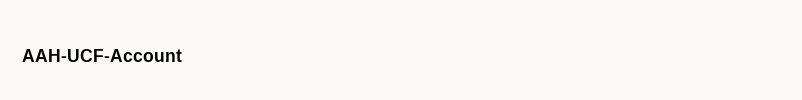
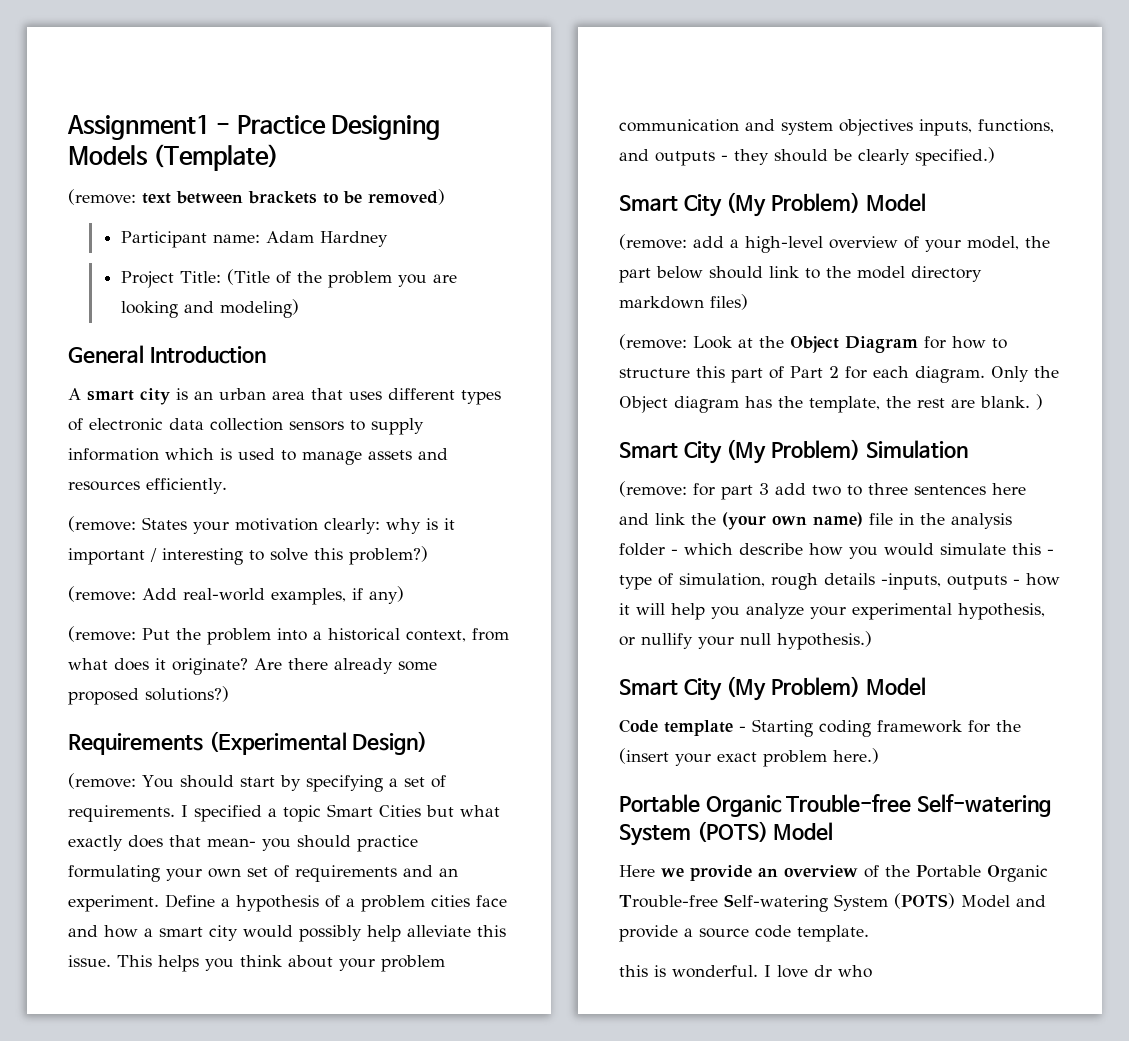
- AAH-UCF-Account
+ Assignment1 - Practice Designing Models (Template)
+ (remove: text between brackets to be removed)
+ Participant name: Adam Hardney
+ Project Title: (Title of the problem you are looking and modeling)
+ General Introduction
+ A smart city is an urban area that uses different types of electronic data collection sensors to supply information which is used to manage assets and resources efficiently.
+ (remove: States your motivation clearly: why is it important / interesting to solve this problem?)
+ (remove: Add real-world examples, if any)
+ (remove: Put the problem into a historical context, from what does it originate? Are there already some proposed solutions?)
+ Requirements (Experimental Design)
+ (remove: You should start by specifying a set of requirements. I specified a topic Smart Cities but what exactly does that mean- you should practice formulating your own set of requirements and an experiment. Define a hypothesis of a problem cities face and how a smart city would possibly help alleviate this issue. This helps you think about your problem communication and system objectives inputs, functions, and outputs - they should be clearly specified.)
+ Smart City (My Problem) Model
+ (remove: add a high-level overview of your model, the part below should link to the model directory markdown files)
+ (remove: Look at the Object Diagram for how to structure this part of Part 2 for each diagram. Only the Object diagram has the template, the rest are blank. )
+ Smart City (My Problem) Simulation
+ (remove: for part 3 add two to three sentences here and link the (your own name) file in the analysis folder - which describe how you would simulate this - type of simulation, rough details -inputs, outputs - how it will help you analyze your experimental hypothesis, or nullify your null hypothesis.)
+ Smart City (My Problem) Model
+ Code template - Starting coding framework for the (insert your exact problem here.)
+ Portable Organic Trouble-free Self-watering System (POTS) Model
+ Here we provide an overview of the Portable Organic Trouble-free Self-watering System (POTS) Model and provide a source code template.
+ this is wonderful. I love dr who

